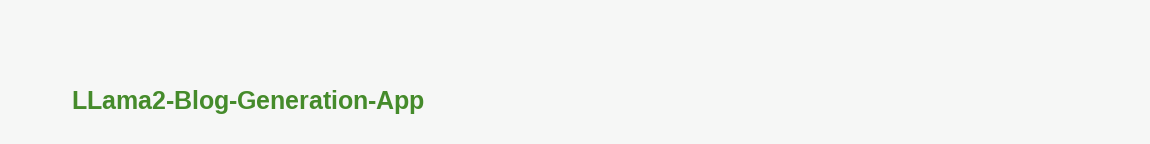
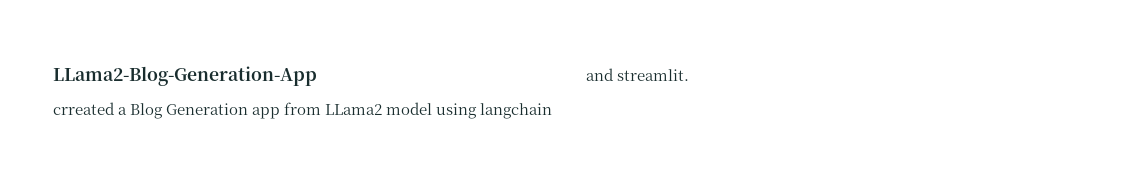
+ crreated a Blog Generation app from LLama2 model using langchain and streamlit.

